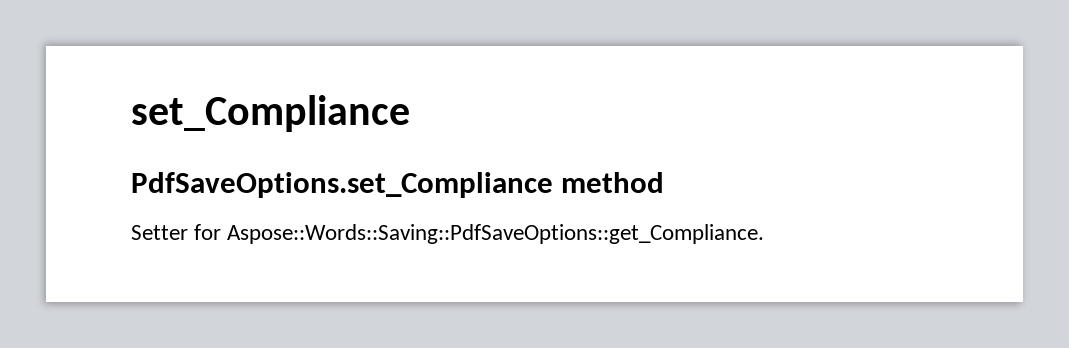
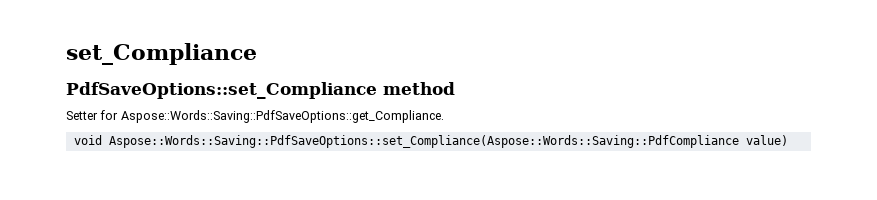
- PdfSaveOptions.set_Compliance method
+ PdfSaveOptions::set_Compliance method
+ void Aspose::Words::Saving::PdfSaveOptions::set_Compliance(Aspose::Words::Saving::PdfCompliance value)

